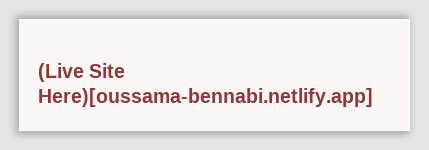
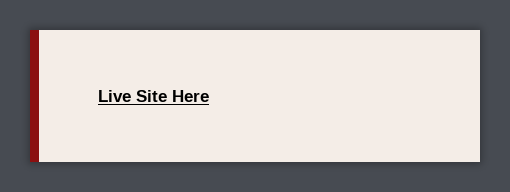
- (Live Site Here)[oussama-bennabi.netlify.app]
+ Live Site Here

